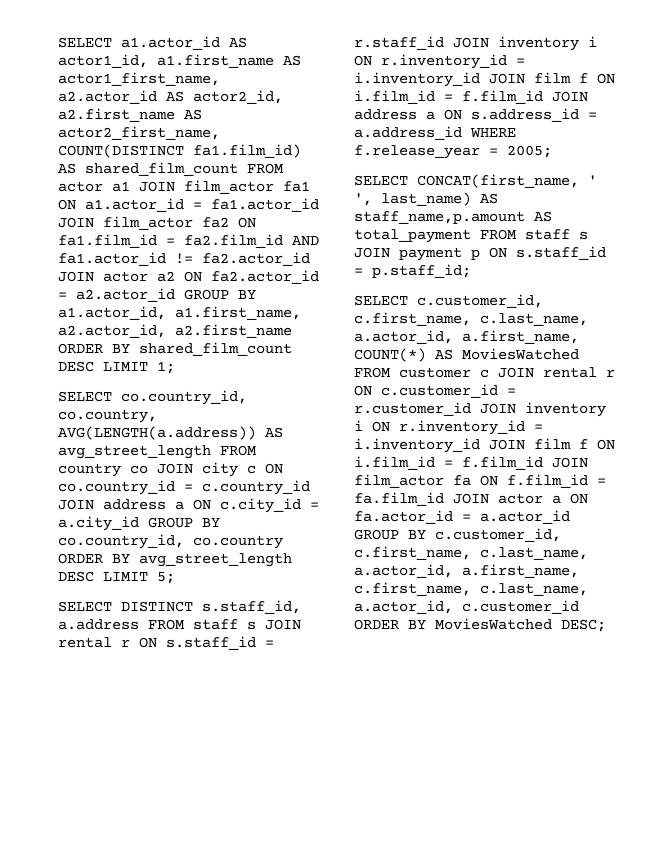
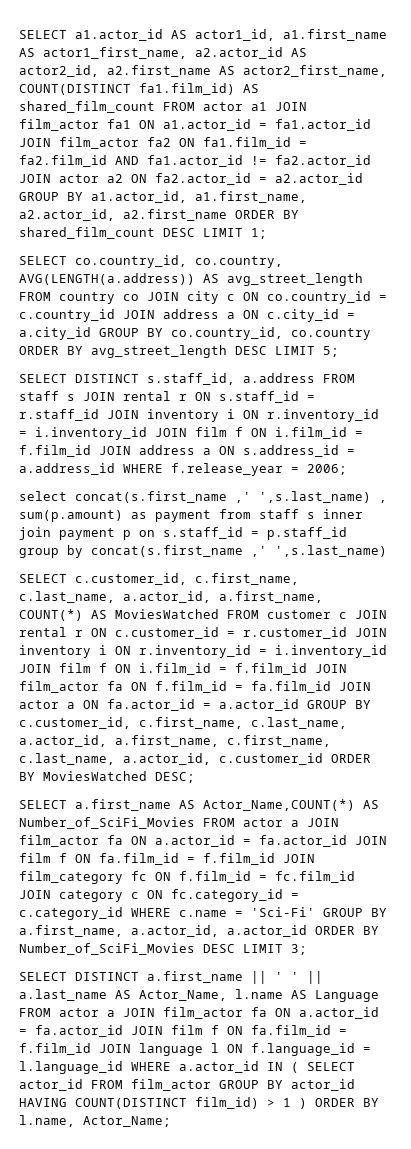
- SELECT DISTINCT s.staff_id, a.address FROM staff s JOIN rental r ON s.staff_id = r.staff_id JOIN inventory i ON r.inventory_id = i.inventory_id JOIN film f ON i.film_id = f.film_id JOIN address a ON s.address_id = a.address_id WHERE f.release_year = 2005;
- SELECT CONCAT(first_name, ' ', last_name) AS staff_name,p.amount AS total_payment FROM staff s JOIN payment p ON s.staff_id = p.staff_id;
+ SELECT DISTINCT s.staff_id, a.address FROM staff s JOIN rental r ON s.staff_id = r.staff_id JOIN inventory i ON r.inventory_id = i.inventory_id JOIN film f ON i.film_id = f.film_id JOIN address a ON s.address_id = a.address_id WHERE f.release_year = 2006;
+ select concat(s.first_name ,' ',s.last_name) , sum(p.amount) as payment from staff s inner join payment p on s.staff_id = p.staff_id group by concat(s.first_name ,' ',s.last_name)
+ SELECT a.first_name AS Actor_Name,COUNT(*) AS Number_of_SciFi_Movies FROM actor a JOIN film_actor fa ON a.actor_id = fa.actor_id JOIN film f ON fa.film_id = f.film_id JOIN film_category fc ON f.film_id = fc.film_id JOIN category c ON fc.category_id = c.category_id WHERE c.name = 'Sci-Fi' GROUP BY a.first_name, a.actor_id, a.actor_id ORDER BY Number_of_SciFi_Movies DESC LIMIT 3;
+ SELECT DISTINCT a.first_name || ' ' || a.last_name AS Actor_Name, l.name AS Language FROM actor a JOIN film_actor fa ON a.actor_id = fa.actor_id JOIN film f ON fa.film_id = f.film_id JOIN language l ON f.language_id = l.language_id WHERE a.actor_id IN ( SELECT actor_id FROM film_actor GROUP BY actor_id HAVING COUNT(DISTINCT film_id) > 1 ) ORDER BY l.name, Actor_Name;

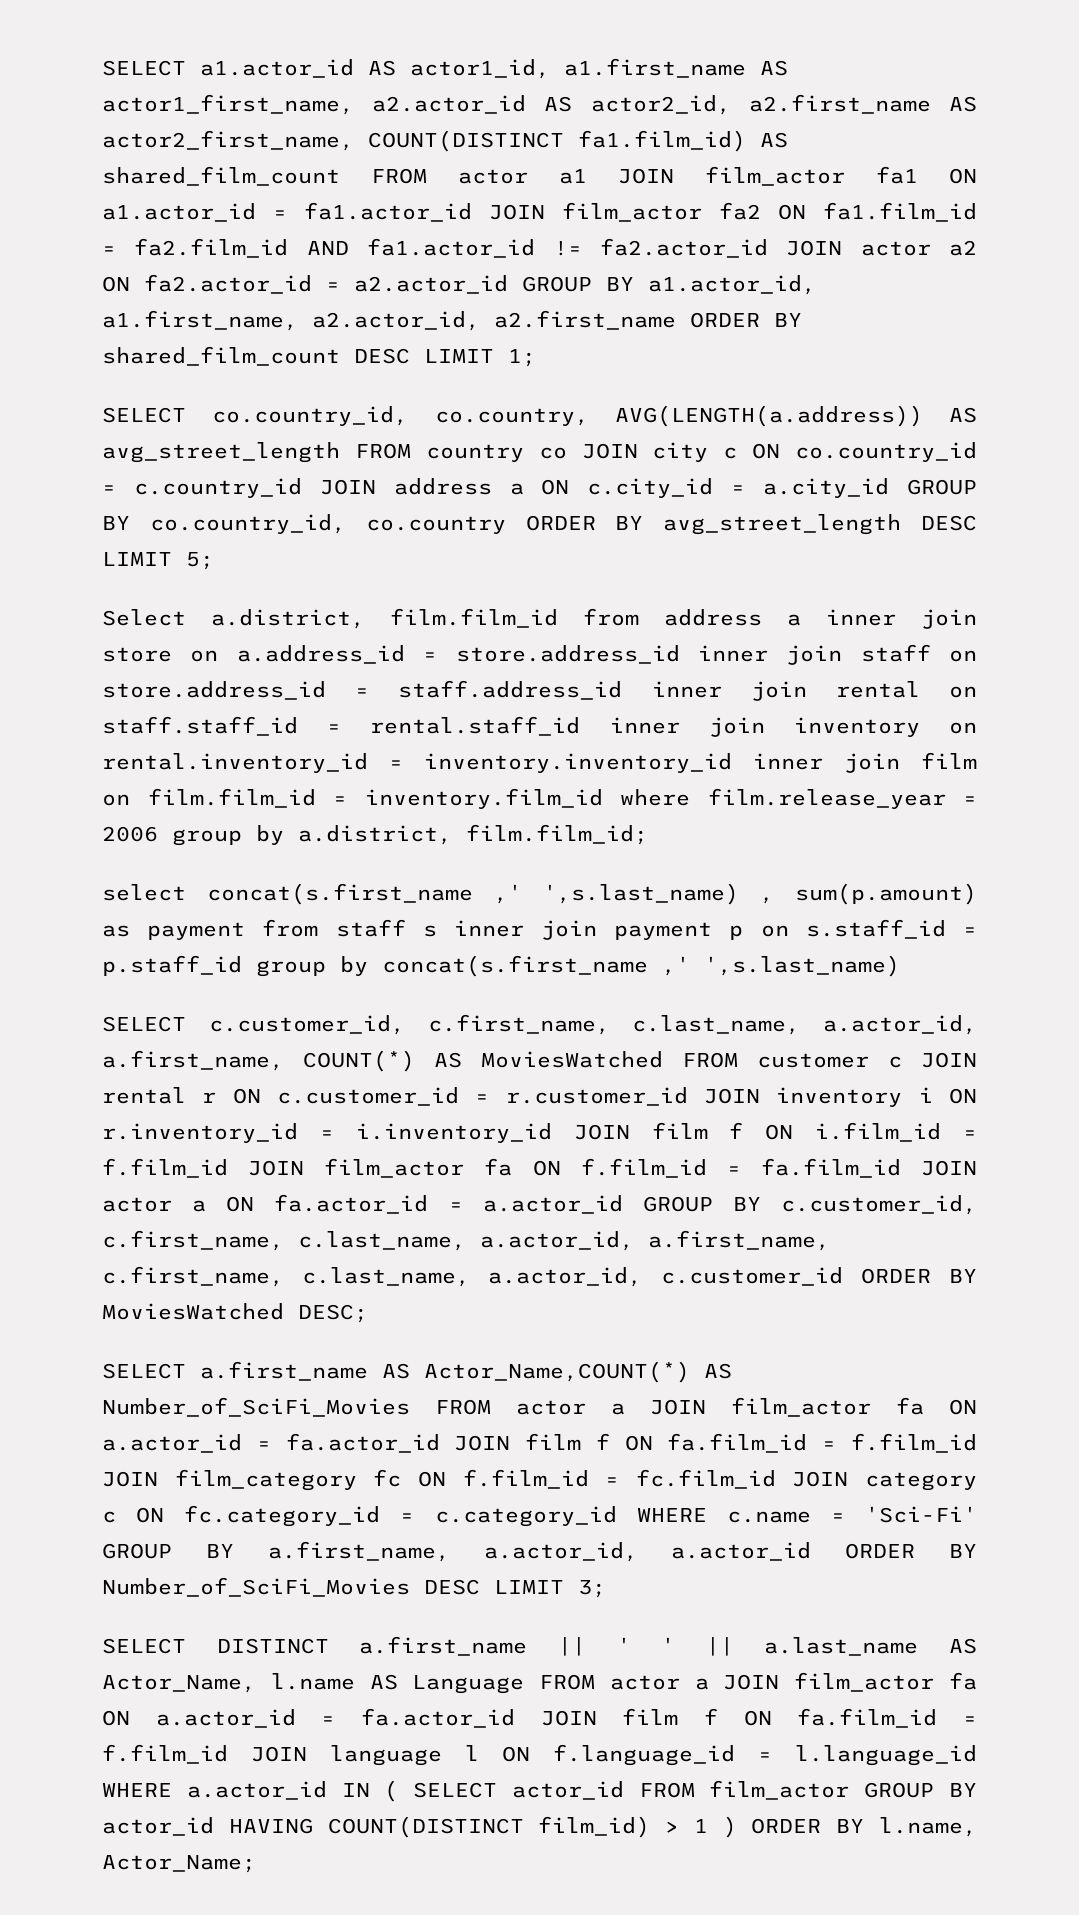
- SELECT DISTINCT s.staff_id, a.address FROM staff s JOIN rental r ON s.staff_id = r.staff_id JOIN inventory i ON r.inventory_id = i.inventory_id JOIN film f ON i.film_id = f.film_id JOIN address a ON s.address_id = a.address_id WHERE f.release_year = 2006;
+ Select a.district, film.film_id from address a inner join store on a.address_id = store.address_id inner join staff on store.address_id = staff.address_id inner join rental on staff.staff_id = rental.staff_id inner join inventory on rental.inventory_id = inventory.inventory_id inner join film on film.film_id = inventory.film_id where film.release_year = 2006 group by a.district, film.film_id;

